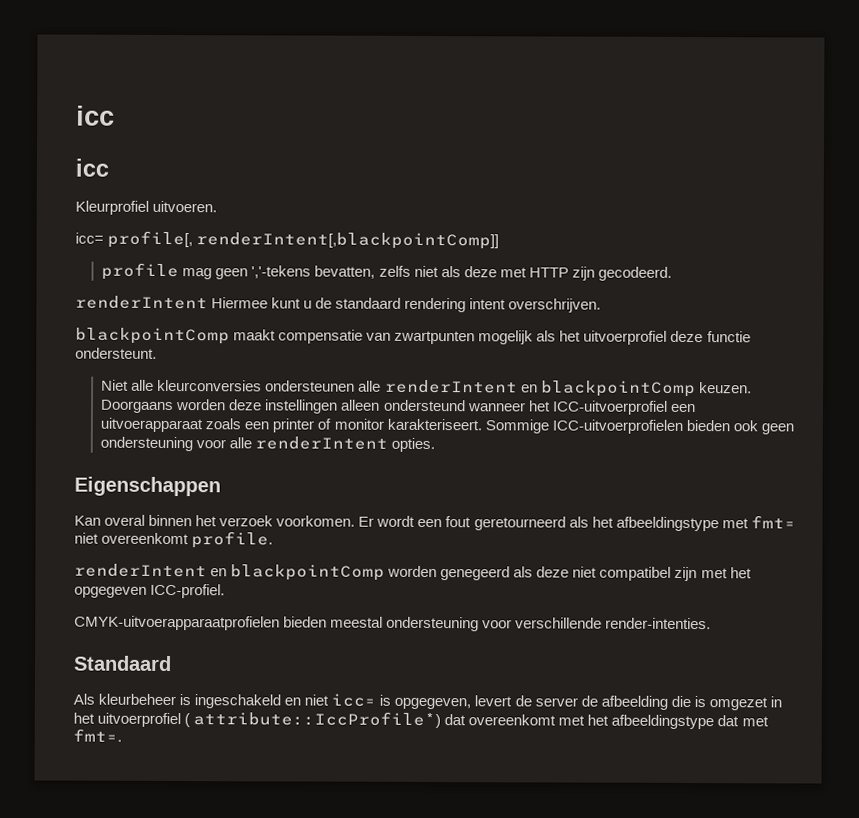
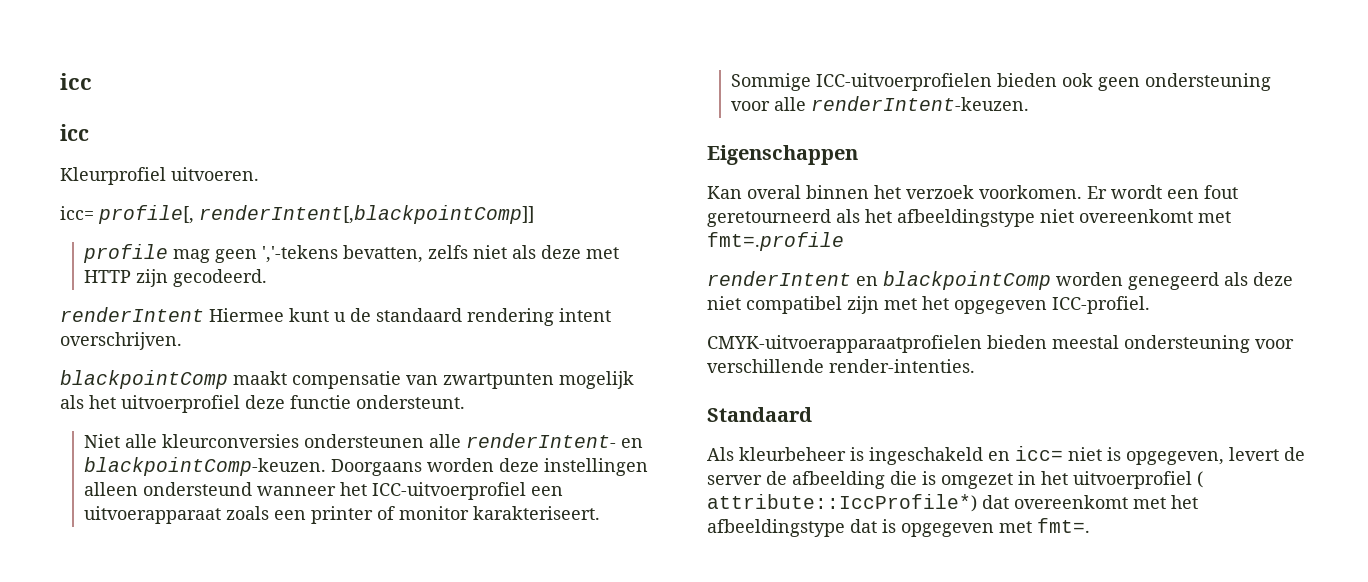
- Niet alle kleurconversies ondersteunen alle renderIntent en blackpointComp keuzen.
+ Niet alle kleurconversies ondersteunen alle renderIntent- en blackpointComp-keuzen.
- Sommige ICC-uitvoerprofielen bieden ook geen ondersteuning voor alle renderIntent opties.
+ Sommige ICC-uitvoerprofielen bieden ook geen ondersteuning voor alle renderIntent-keuzen.
- Er wordt een fout geretourneerd als het afbeeldingstype met fmt= niet overeenkomt profile.
+ Er wordt een fout geretourneerd als het afbeeldingstype niet overeenkomt met fmt=.profile
- Als kleurbeheer is ingeschakeld en niet icc= is opgegeven, levert de server de afbeelding die is omgezet in het uitvoerprofiel ( attribute::IccProfile*) dat overeenkomt met het afbeeldingstype dat met fmt=.
+ Als kleurbeheer is ingeschakeld en icc= niet is opgegeven, levert de server de afbeelding die is omgezet in het uitvoerprofiel ( attribute::IccProfile*) dat overeenkomt met het afbeeldingstype dat is opgegeven met fmt=.

